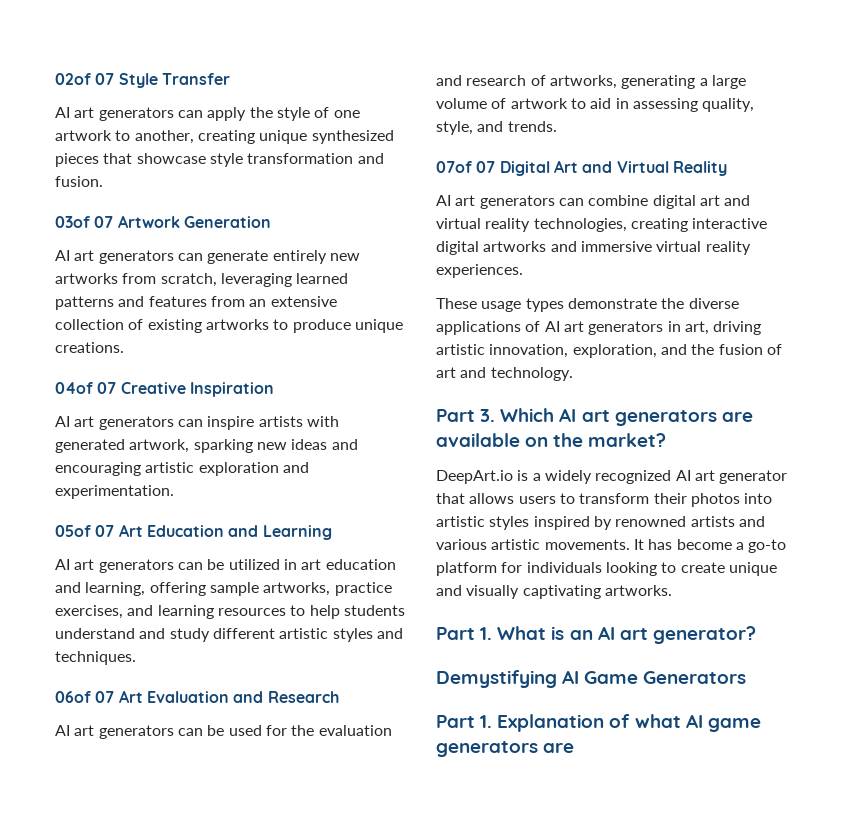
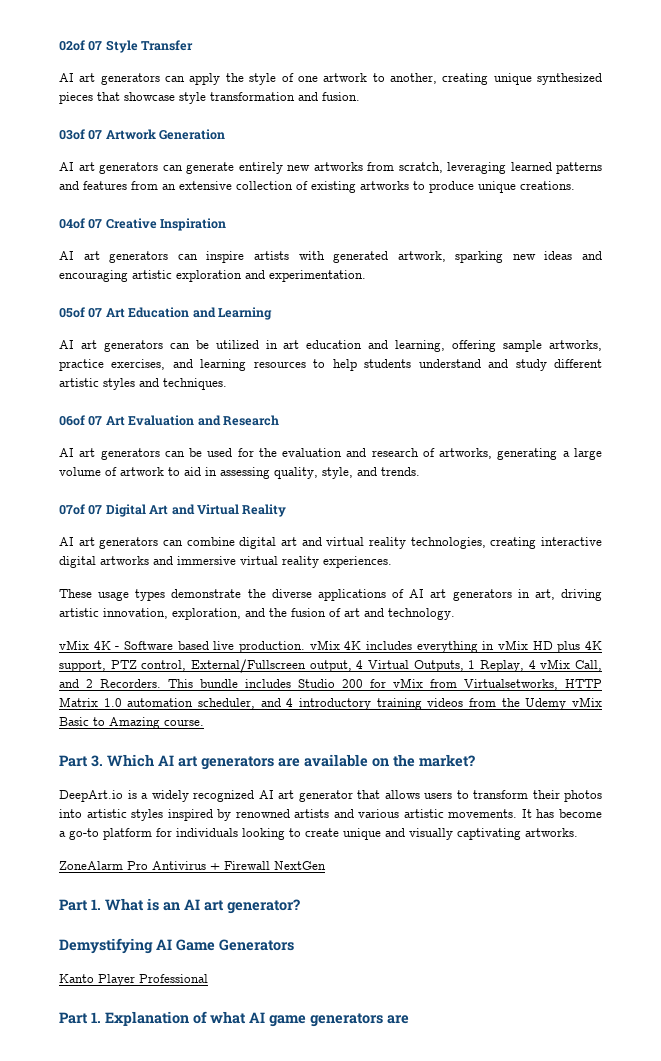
+ vMix 4K - Software based live production. vMix 4K includes everything in vMix HD plus 4K support, PTZ control, External/Fullscreen output, 4 Virtual Outputs, 1 Replay, 4 vMix Call, and 2 Recorders. This bundle includes Studio 200 for vMix from Virtualsetworks, HTTP Matrix 1.0 automation scheduler, and 4 introductory training videos from the Udemy vMix Basic to Amazing course.
+ ZoneAlarm Pro Antivirus + Firewall NextGen
+ Kanto Player Professional

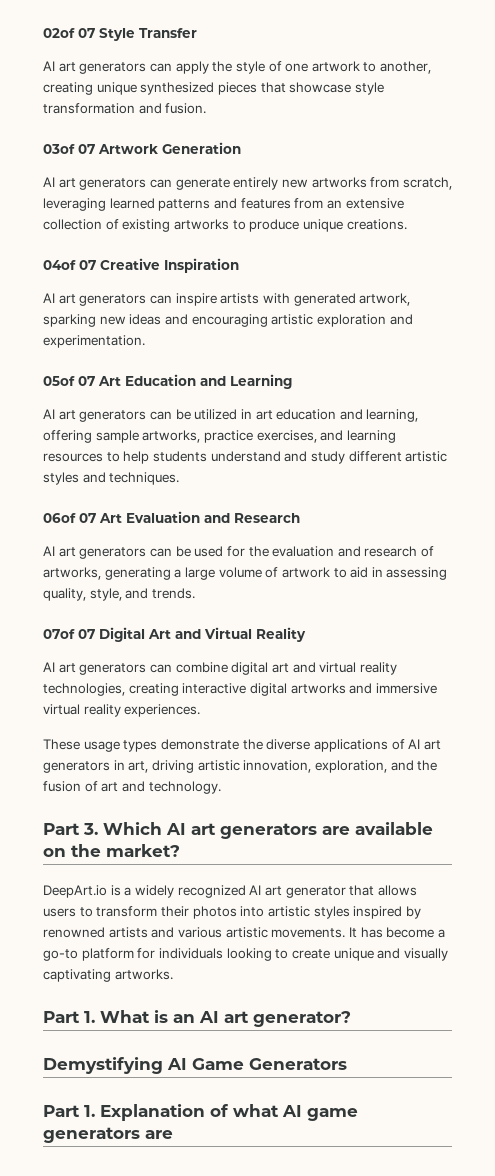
- vMix 4K - Software based live production. vMix 4K includes everything in vMix HD plus 4K support, PTZ control, External/Fullscreen output, 4 Virtual Outputs, 1 Replay, 4 vMix Call, and 2 Recorders. This bundle includes Studio 200 for vMix from Virtualsetworks, HTTP Matrix 1.0 automation scheduler, and 4 introductory training videos from the Udemy vMix Basic to Amazing course.
- ZoneAlarm Pro Antivirus + Firewall NextGen
- Kanto Player Professional

